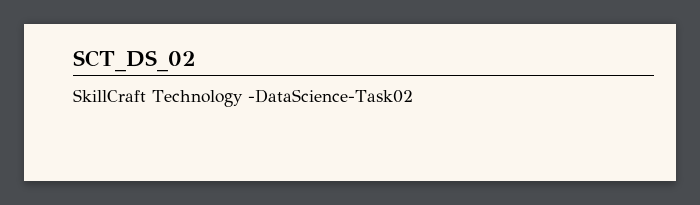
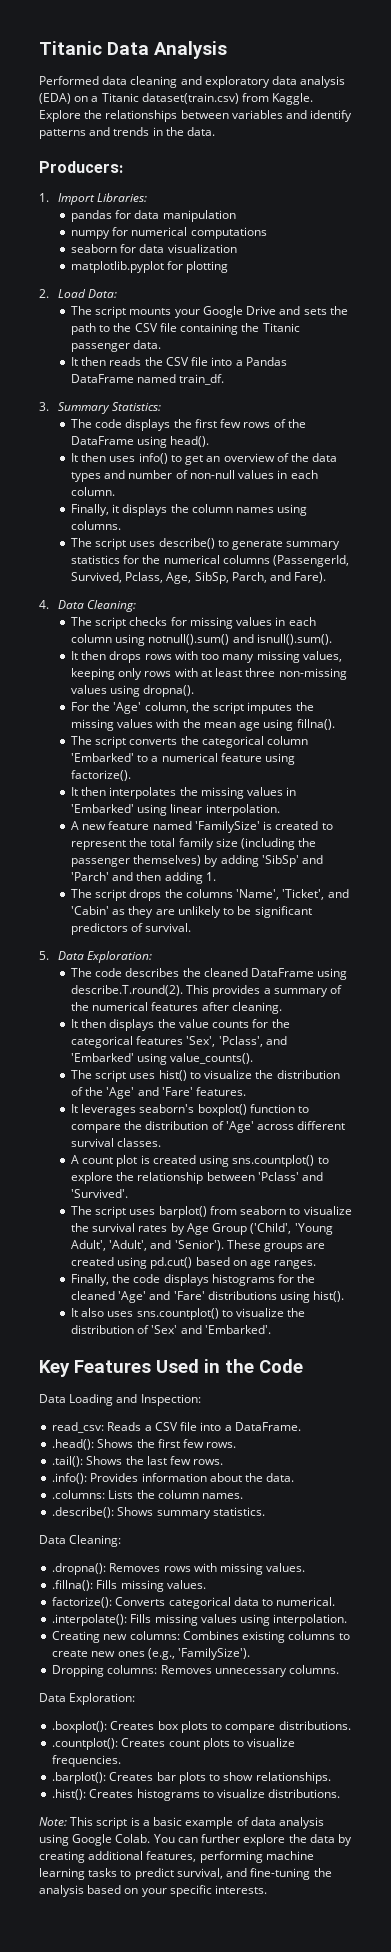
- SCT_DS_02
- SkillCraft Technology -DataScience-Task02
+ Titanic Data Analysis
+ Performed data cleaning and exploratory data analysis (EDA) on a Titanic dataset(train.csv) from Kaggle. Explore the relationships between variables and identify patterns and trends in the data.
+ Producers:
+ 1. Import Libraries:
+ pandas for data manipulation
+ numpy for numerical computations
+ seaborn for data visualization
+ matplotlib.pyplot for plotting
+ 2. Load Data:
+ The script mounts your Google Drive and sets the path to the CSV file containing the Titanic passenger data.
+ It then reads the CSV file into a Pandas DataFrame named train_df.
+ 3. Summary Statistics:
+ The code displays the first few rows of the DataFrame using head().
+ It then uses info() to get an overview of the data types and number of non-null values in each column.
+ Finally, it displays the column names using columns.
+ The script uses describe() to generate summary statistics for the numerical columns (PassengerId, Survived, Pclass, Age, SibSp, Parch, and Fare).
+ 4. Data Cleaning:
+ The script checks for missing values in each column using notnull().sum() and isnull().sum().
+ It then drops rows with too many missing values, keeping only rows with at least three non-missing values using dropna().
+ For the 'Age' column, the script imputes the missing values with the mean age using fillna().
+ The script converts the categorical column 'Embarked' to a numerical feature using factorize().
+ It then interpolates the missing values in 'Embarked' using linear interpolation.
+ A new feature named 'FamilySize' is created to represent the total family size (including the passenger themselves) by adding 'SibSp' and 'Parch' and then adding 1.
+ The script drops the columns 'Name', 'Ticket', and 'Cabin' as they are unlikely to be significant predictors of survival.
+ 5. Data Exploration:
+ The code describes the cleaned DataFrame using describe.T.round(2). This provides a summary of the numerical features after cleaning.
+ It then displays the value counts for the categorical features 'Sex', 'Pclass', and 'Embarked' using value_counts().
+ The script uses hist() to visualize the distribution of the 'Age' and 'Fare' features.
+ It leverages seaborn's boxplot() function to compare the distribution of 'Age' across different survival classes.
+ A count plot is created using sns.countplot() to explore the relationship between 'Pclass' and 'Survived'.
+ The script uses barplot() from seaborn to visualize the survival rates by Age Group ('Child', 'Young Adult', 'Adult', and 'Senior'). These groups are created using pd.cut() based on age ranges.
+ Finally, the code displays histograms for the cleaned 'Age' and 'Fare' distributions using hist().
+ It also uses sns.countplot() to visualize the distribution of 'Sex' and 'Embarked'.
+ Key Features Used in the Code
+ Data Loading and Inspection:
+ read_csv: Reads a CSV file into a DataFrame.
+ .head(): Shows the first few rows.
+ .tail(): Shows the last few rows.
+ .info(): Provides information about the data.
+ .columns: Lists the column names.
+ .describe(): Shows summary statistics.
+ Data Cleaning:
+ .dropna(): Removes rows with missing values.
+ .fillna(): Fills missing values.
+ factorize(): Converts categorical data to numerical.
+ .interpolate(): Fills missing values using interpolation.
+ Creating new columns: Combines existing columns to create new ones (e.g., 'FamilySize').
+ Dropping columns: Removes unnecessary columns.
+ Data Exploration:
+ .boxplot(): Creates box plots to compare distributions.
+ .countplot(): Creates count plots to visualize frequencies.
+ .barplot(): Creates bar plots to show relationships.
+ .hist(): Creates histograms to visualize distributions.
+ Note: This script is a basic example of data analysis using Google Colab. You can further explore the data by creating additional features, performing machine learning tasks to predict survival, and fine-tuning the analysis based on your specific interests.

